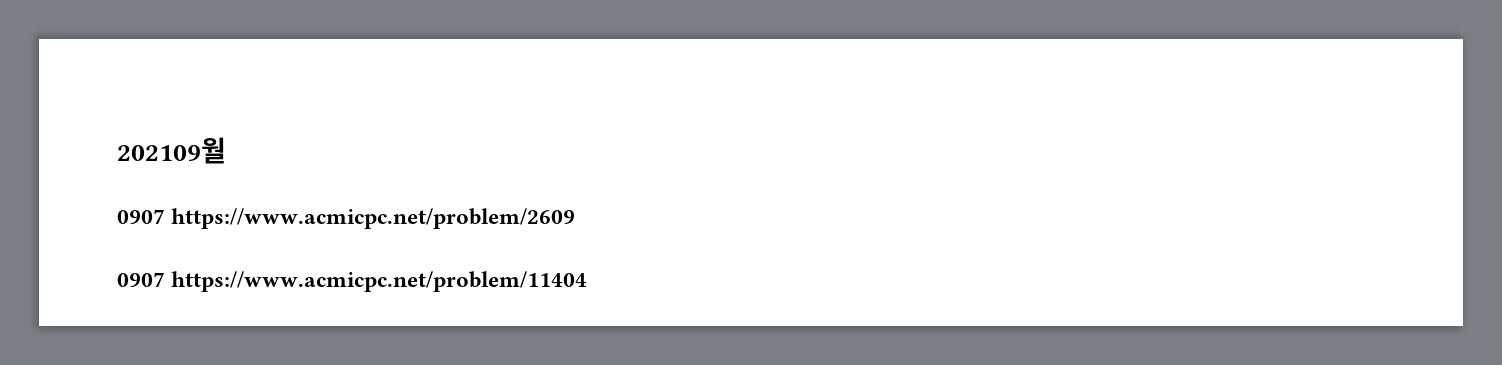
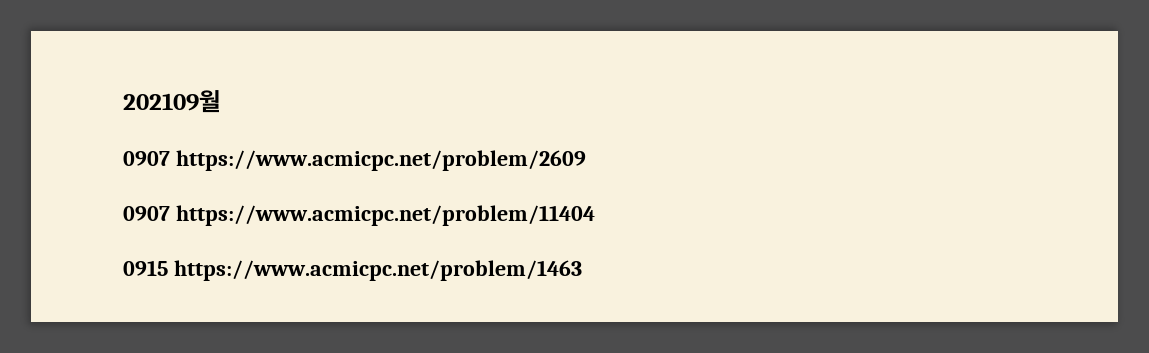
+ 0915 https://www.acmicpc.net/problem/1463

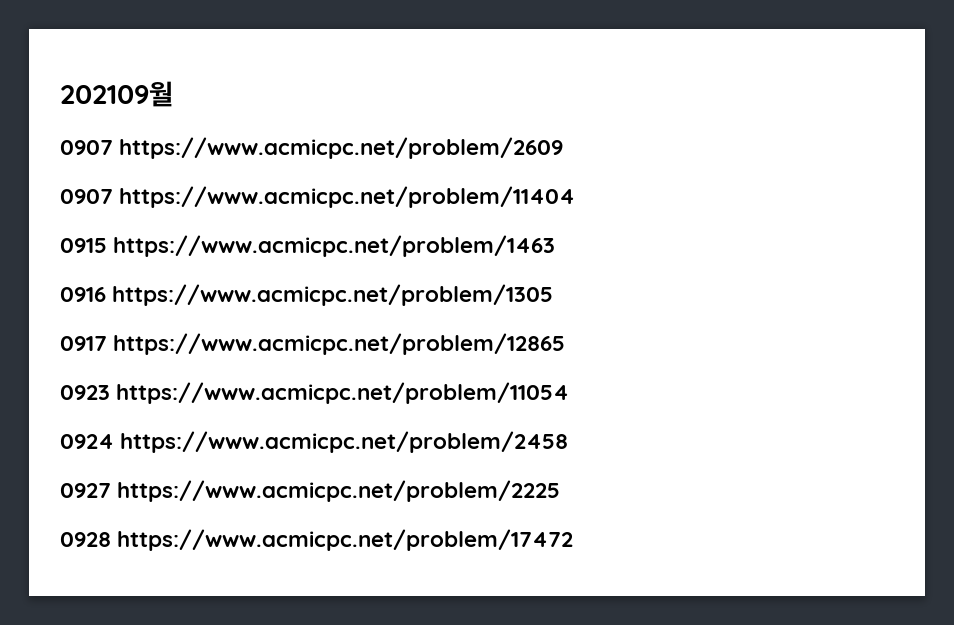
+ 0916 https://www.acmicpc.net/problem/1305
+ 0917 https://www.acmicpc.net/problem/12865
+ 0923 https://www.acmicpc.net/problem/11054
+ 0924 https://www.acmicpc.net/problem/2458
+ 0927 https://www.acmicpc.net/problem/2225
+ 0928 https://www.acmicpc.net/problem/17472

